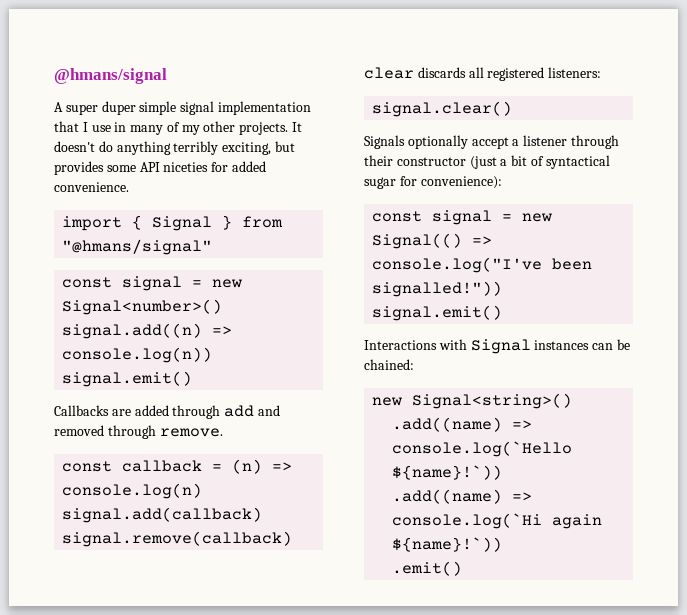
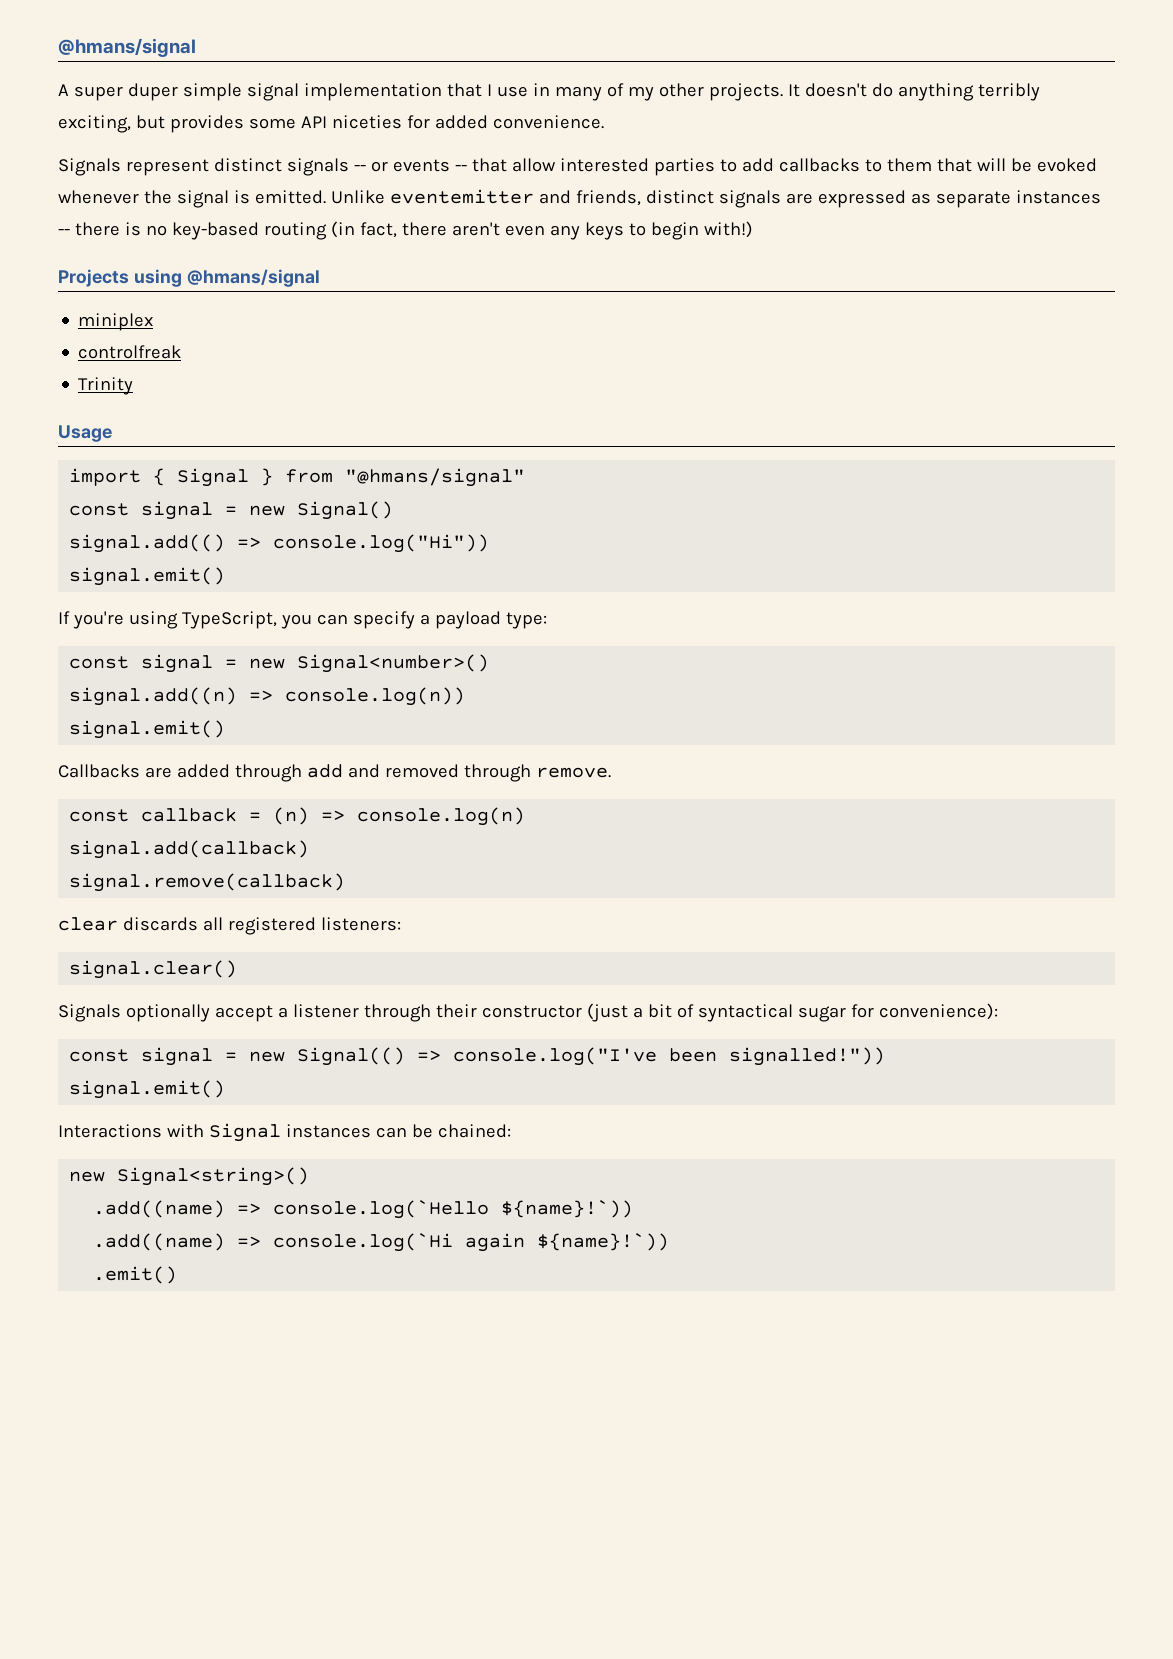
+ Signals represent distinct signals -- or events -- that allow interested parties to add callbacks to them that will be evoked whenever the signal is emitted. Unlike eventemitter and friends, distinct signals are expressed as separate instances -- there is no key-based routing (in fact, there aren't even any keys to begin with!)
+ Projects using @hmans/signal
+ miniplex
+ controlfreak
+ Trinity
+ Usage
+ const signal = new Signal()
+ signal.add(() => console.log("Hi"))
+ signal.emit()
+ If you're using TypeScript, you can specify a payload type:

